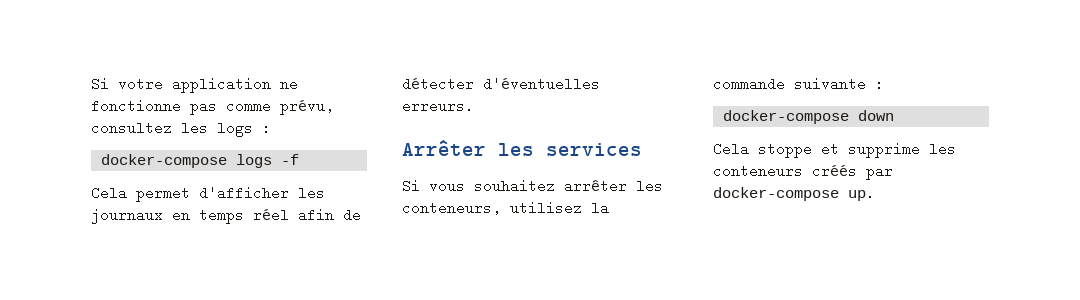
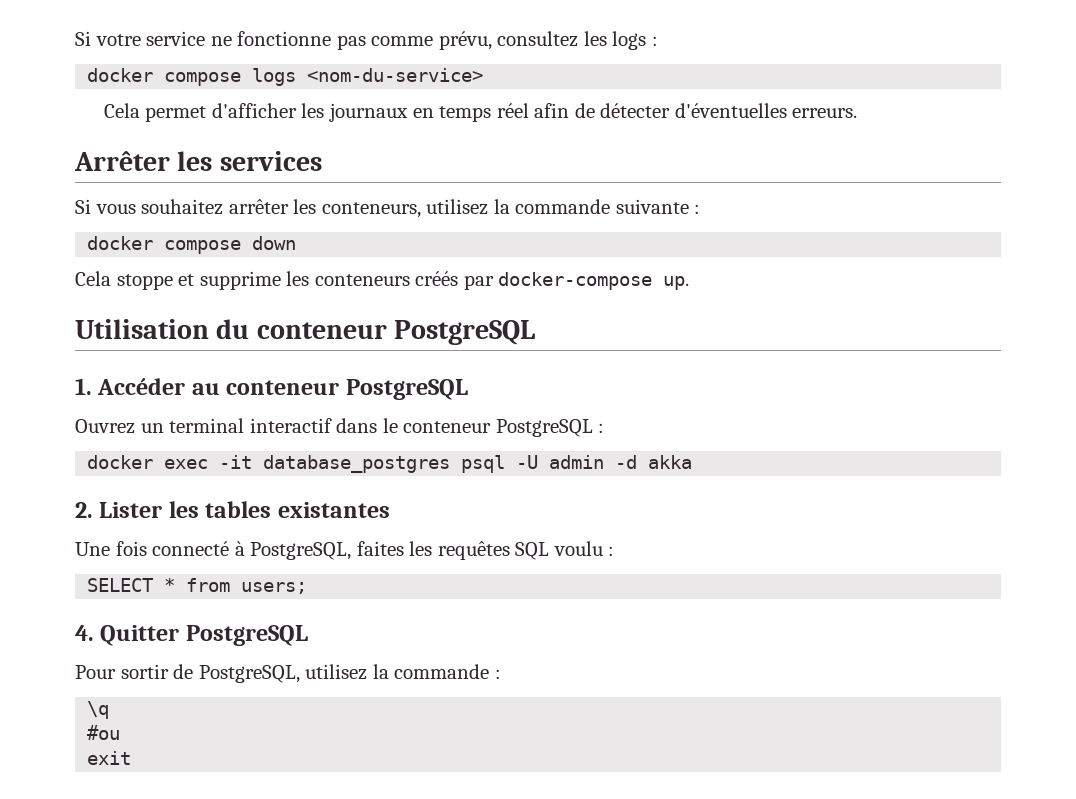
- Si votre application ne fonctionne pas comme prévu, consultez les logs :
+ Si votre service ne fonctionne pas comme prévu, consultez les logs :
- docker-compose logs -f
+ docker compose logs <nom-du-service>
- docker-compose down
+ docker compose down
+ Utilisation du conteneur PostgreSQL
+ 1. Accéder au conteneur PostgreSQL
+ Ouvrez un terminal interactif dans le conteneur PostgreSQL :
+ docker exec -it database_postgres psql -U admin -d akka
+ 2. Lister les tables existantes
+ Une fois connecté à PostgreSQL, faites les requêtes SQL voulu :
+ SELECT * from users;
+ 4. Quitter PostgreSQL
+ Pour sortir de PostgreSQL, utilisez la commande :
+ \q
+ #ou
+ exit

